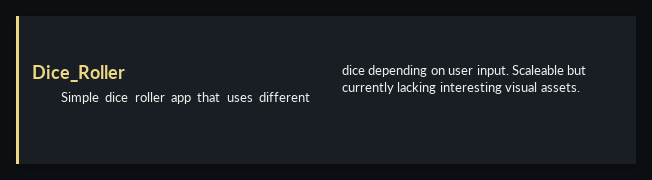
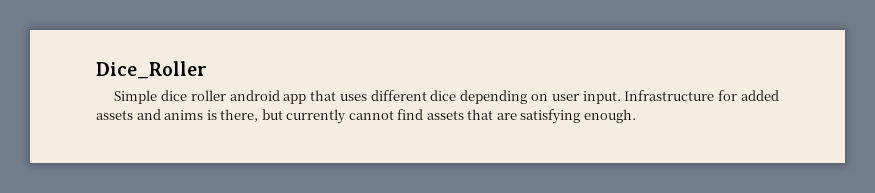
- Simple dice roller app that uses different dice depending on user input.
+ Simple dice roller android app that uses different dice depending on user input.
- Scaleable but currently lacking interesting visual assets.
+ Infrastructure for added assets and anims is there, but currently cannot find assets that are satisfying enough.

